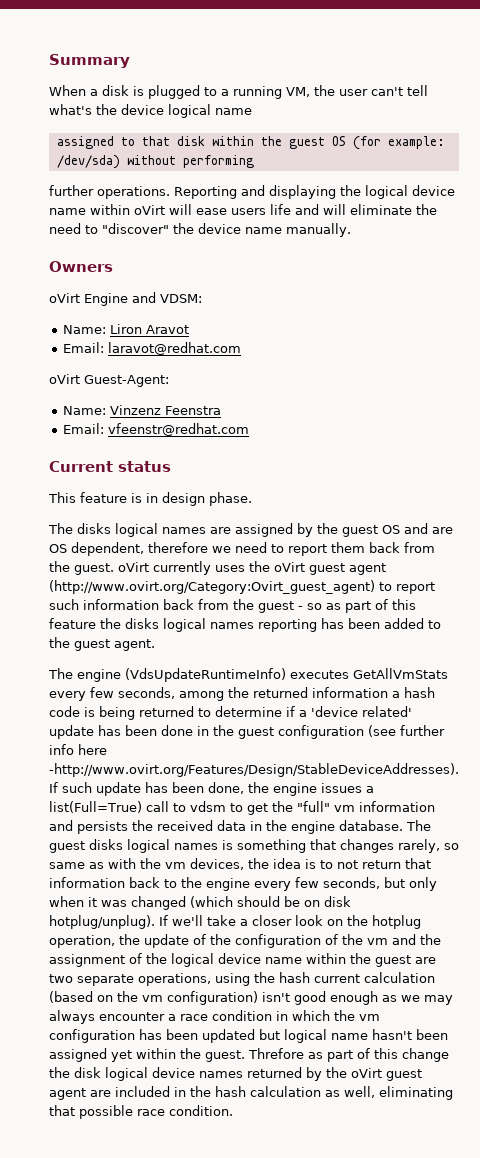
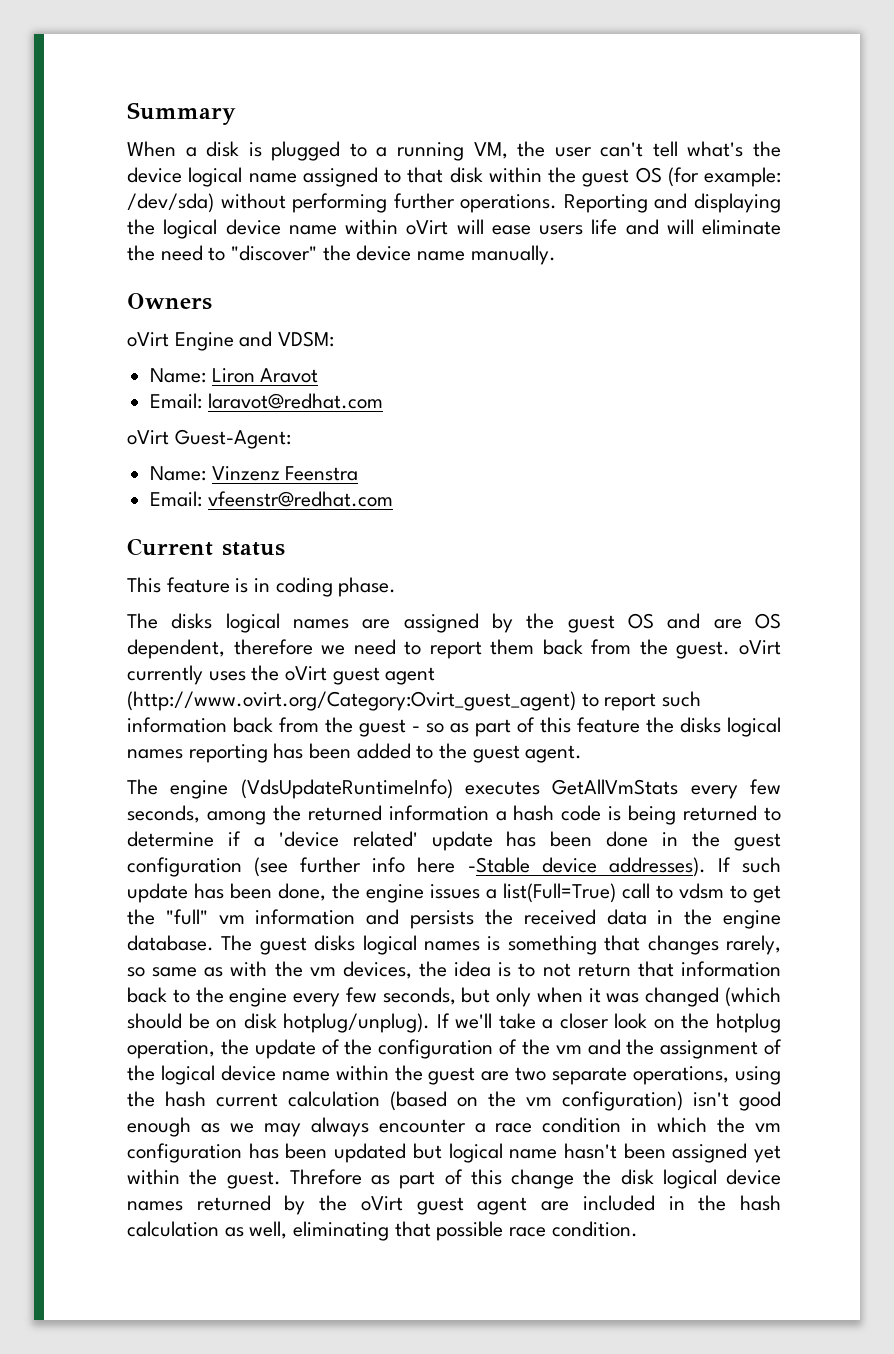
- When a disk is plugged to a running VM, the user can't tell what's the device logical name
- assigned to that disk within the guest OS (for example: /dev/sda) without performing
- further operations.
+ When a disk is plugged to a running VM, the user can't tell what's the device logical name assigned to that disk within the guest OS (for example: /dev/sda) without performing further operations.
- This feature is in design phase.
+ This feature is in coding phase.
- The engine (VdsUpdateRuntimeInfo) executes GetAllVmStats every few seconds, among the returned information a hash code is being returned to determine if a 'device related' update has been done in the guest configuration (see further info here -http://www.ovirt.org/Features/Design/StableDeviceAddresses). If such update has been done, the engine issues a list(Full=True) call to vdsm to get the "full" vm information and persists the received data in the engine database.
+ The engine (VdsUpdateRuntimeInfo) executes GetAllVmStats every few seconds, among the returned information a hash code is being returned to determine if a 'device related' update has been done in the guest configuration (see further info here -Stable device addresses). If such update has been done, the engine issues a list(Full=True) call to vdsm to get the "full" vm information and persists the received data in the engine database.

